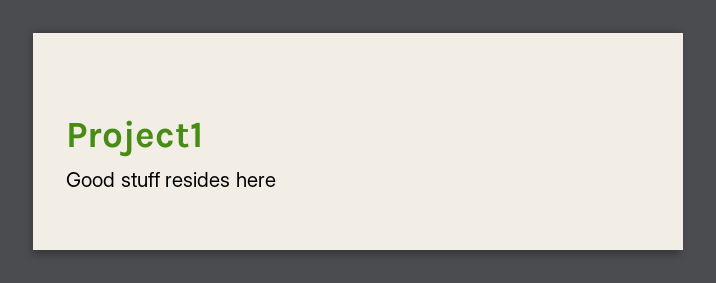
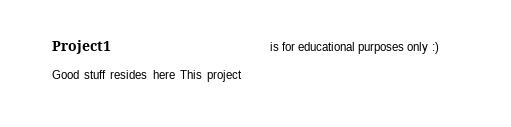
- Good stuff resides here
+ Good stuff resides here This project is for educational purposes only :)

